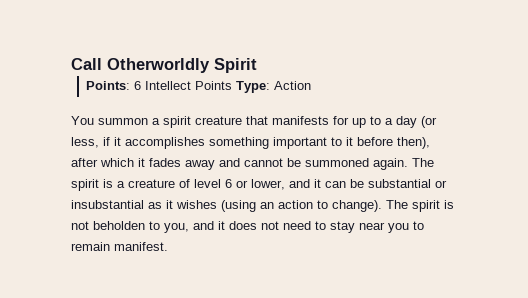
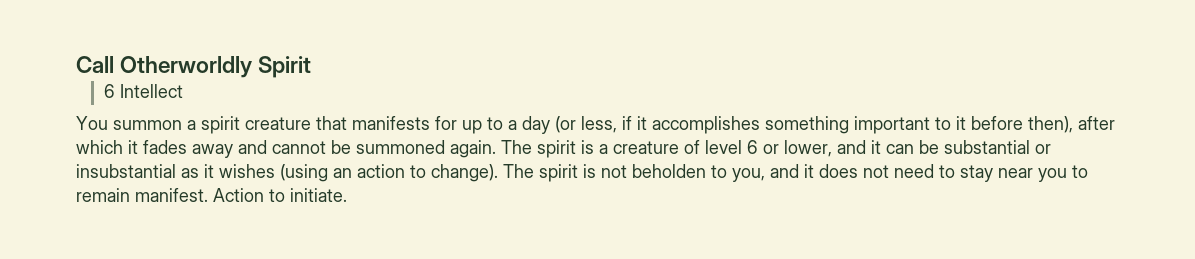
- Points: 6 Intellect Points Type: Action
+ 6 Intellect
+ Action to initiate.

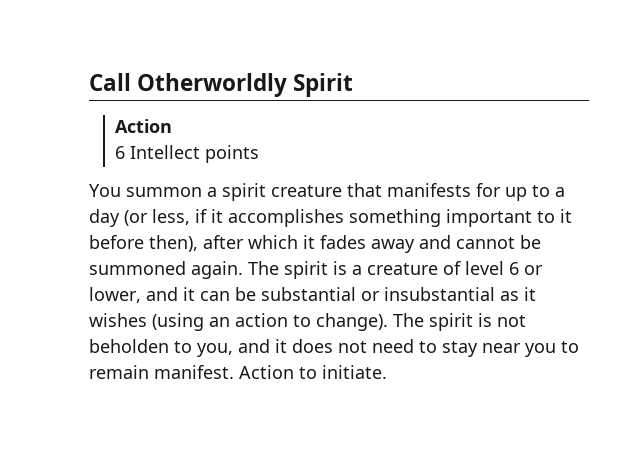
  Call Otherworldly Spirit
+ Action
- 6 Intellect
+ 6 Intellect points

